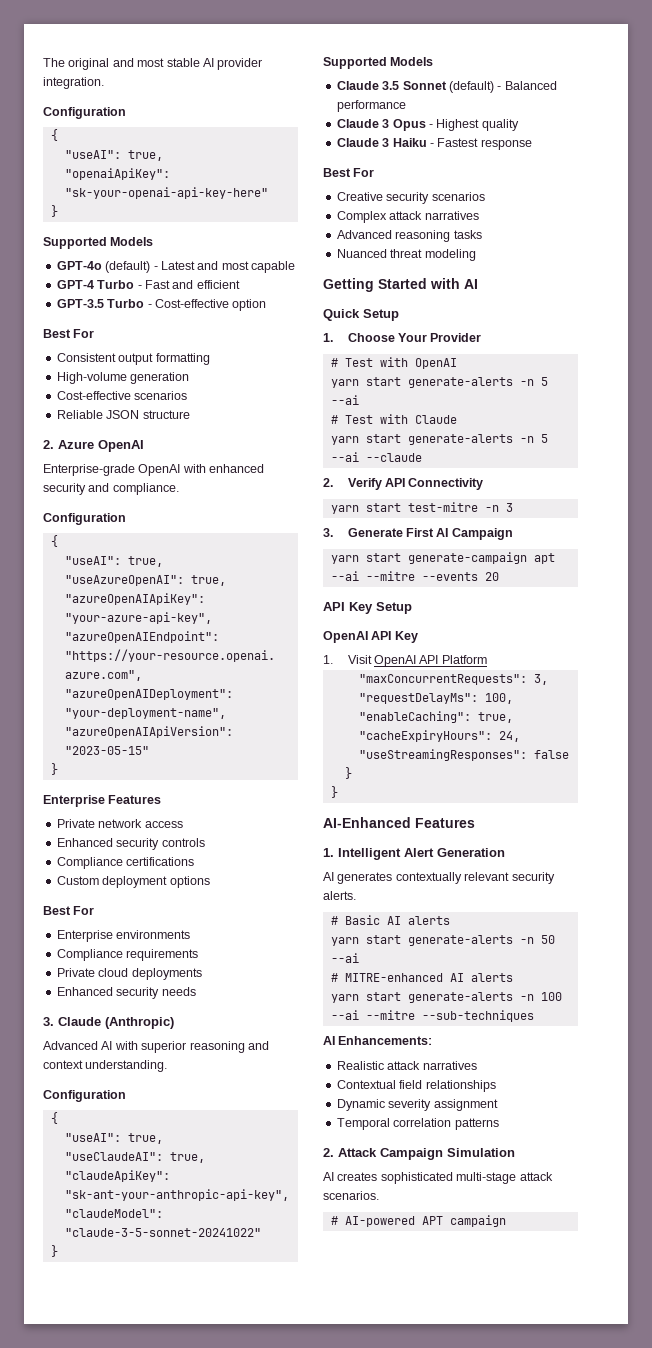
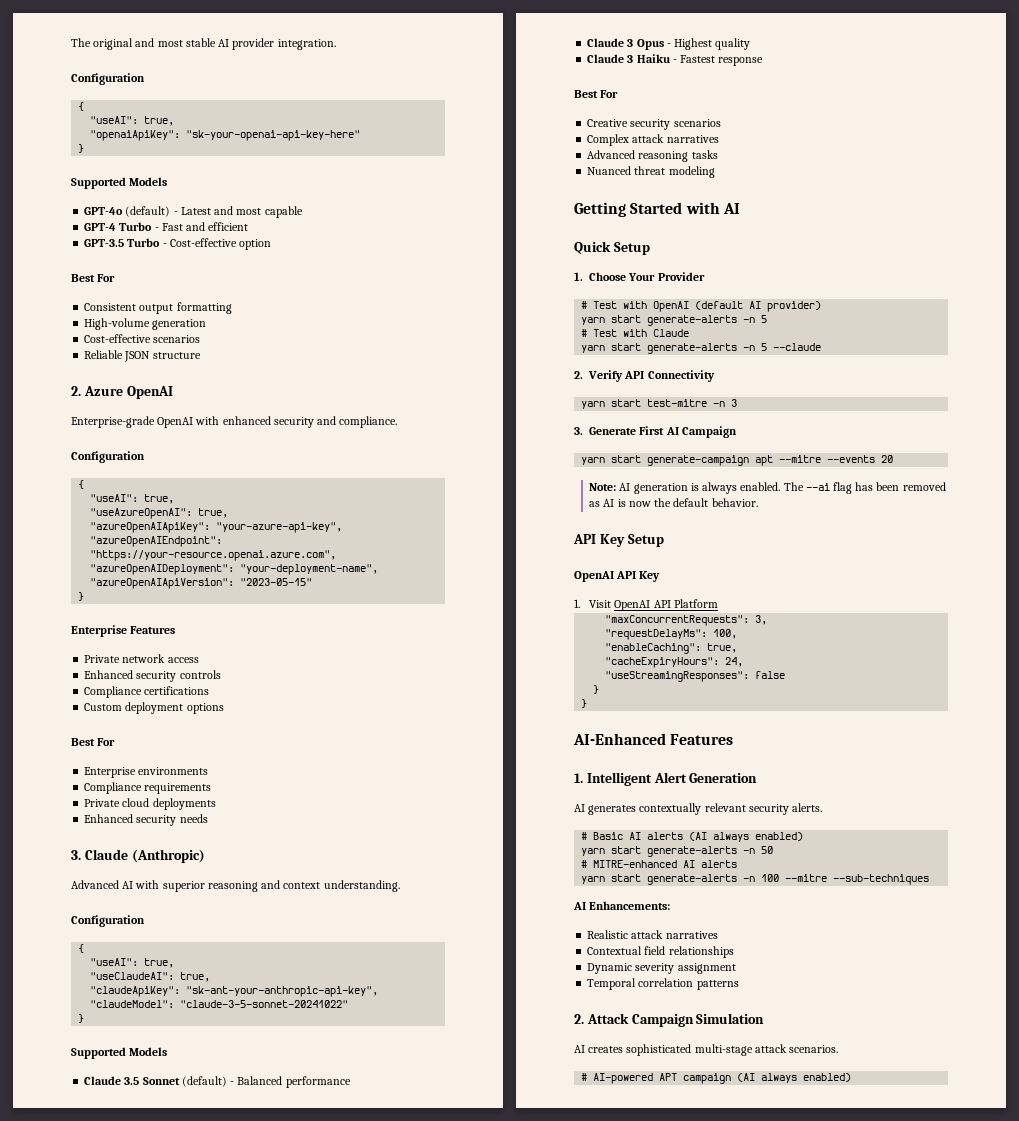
- # Test with OpenAI
- yarn start generate-alerts -n 5 --ai
+ # Test with OpenAI (default AI provider)
+ yarn start generate-alerts -n 5
- yarn start generate-alerts -n 5 --ai --claude
+ yarn start generate-alerts -n 5 --claude
- yarn start generate-campaign apt --ai --mitre --events 20
+ yarn start generate-campaign apt --mitre --events 20
+ Note: AI generation is always enabled. The --ai flag has been removed as AI is now the default behavior.
- # Basic AI alerts
+ # Basic AI alerts (AI always enabled)
- yarn start generate-alerts -n 50 --ai
+ yarn start generate-alerts -n 50
- yarn start generate-alerts -n 100 --ai --mitre --sub-techniques
+ yarn start generate-alerts -n 100 --mitre --sub-techniques
- # AI-powered APT campaign
+ # AI-powered APT campaign (AI always enabled)

